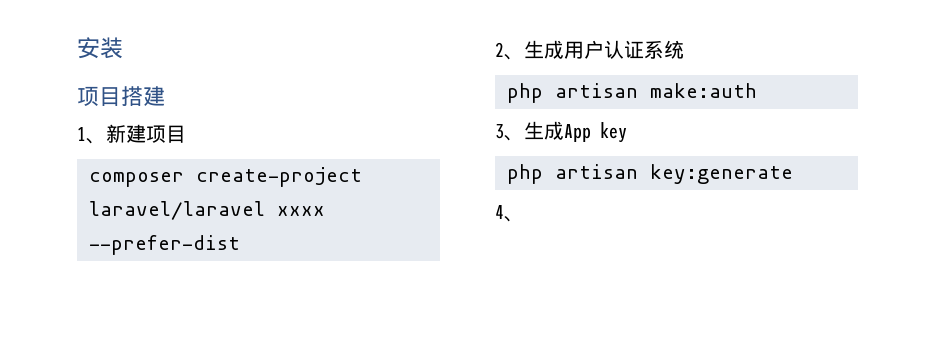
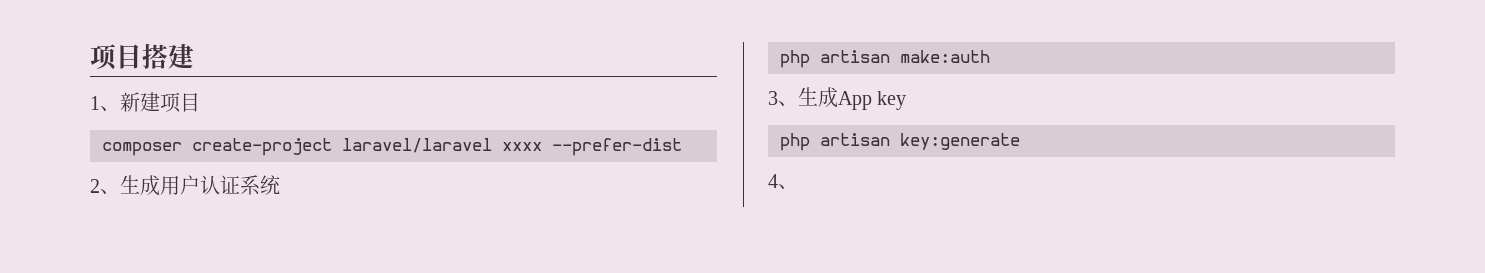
- 安装

